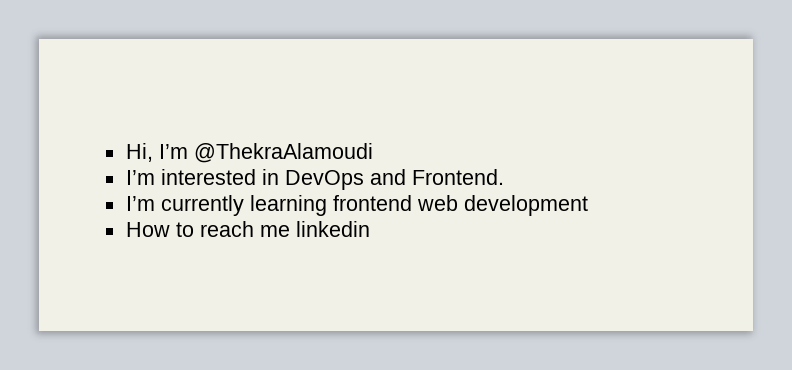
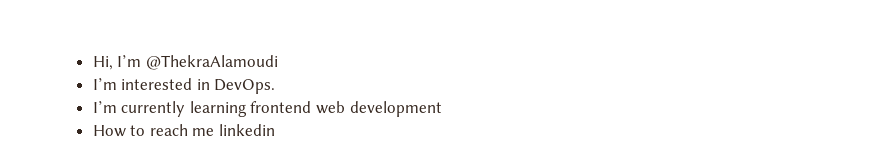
- I’m interested in DevOps and Frontend.
+ I’m interested in DevOps.

